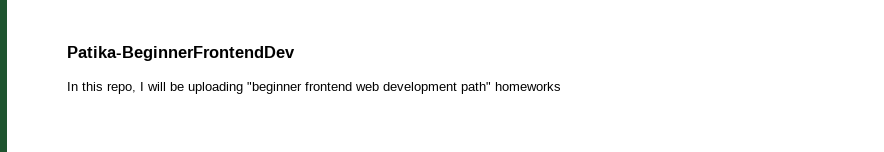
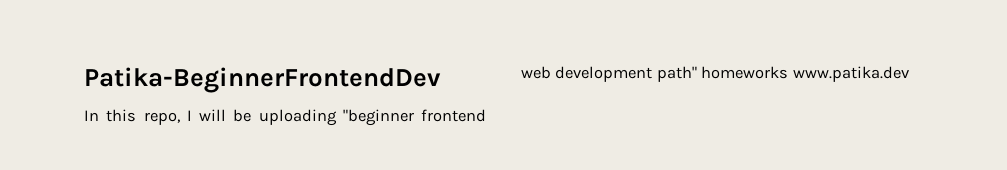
- In this repo, I will be uploading "beginner frontend web development path" homeworks
+ In this repo, I will be uploading "beginner frontend web development path" homeworks www.patika.dev

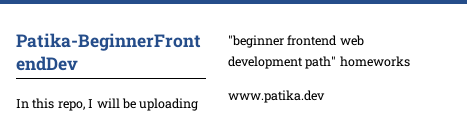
- In this repo, I will be uploading "beginner frontend web development path" homeworks www.patika.dev
+ In this repo, I will be uploading "beginner frontend web development path" homeworks
+ www.patika.dev

